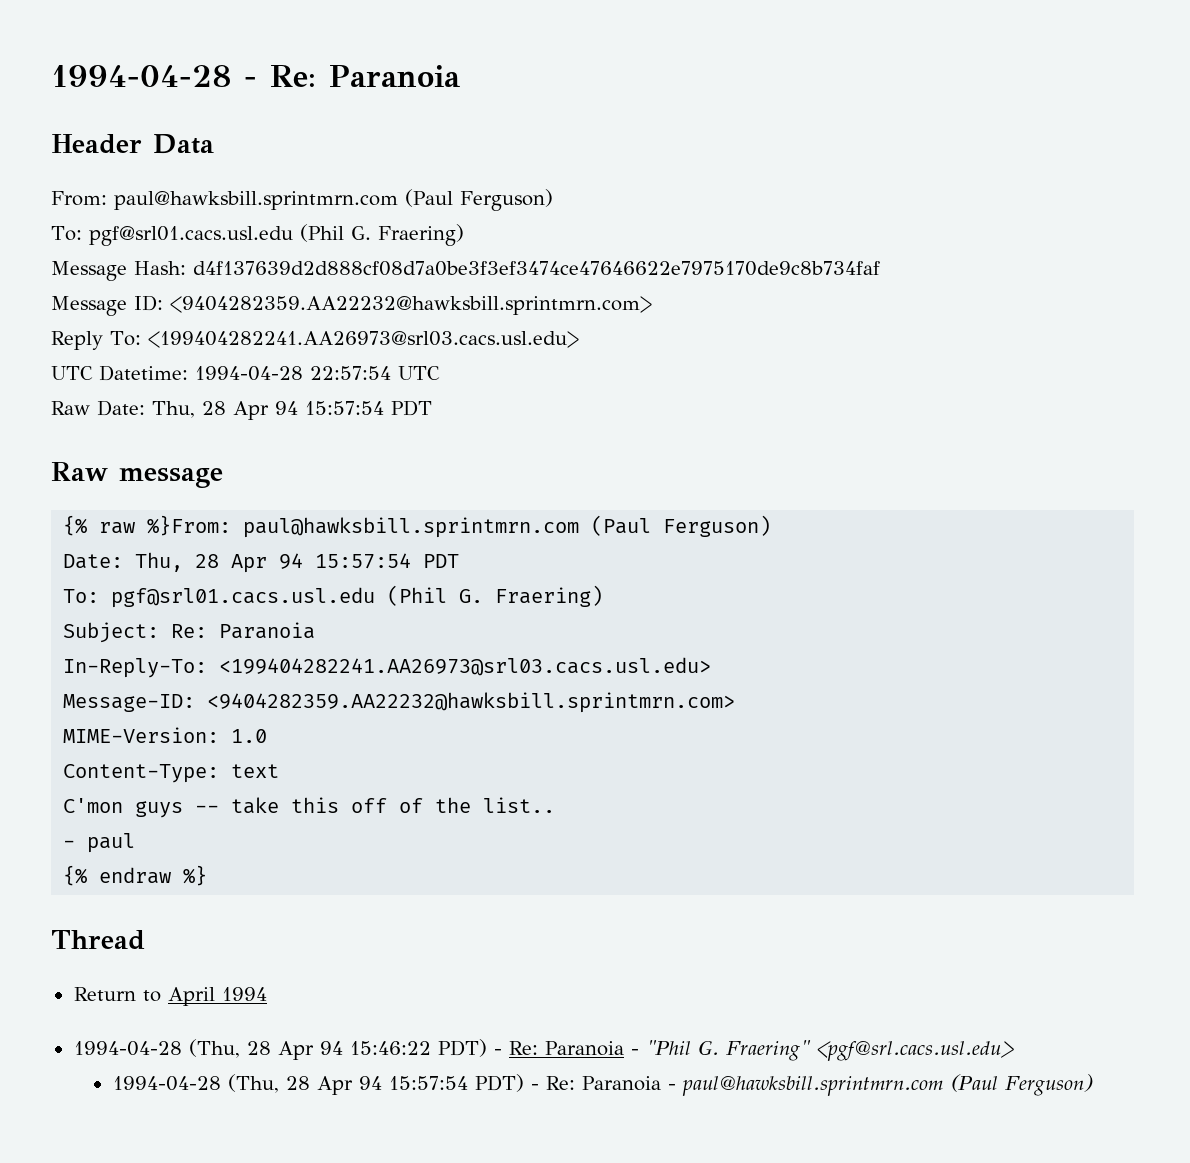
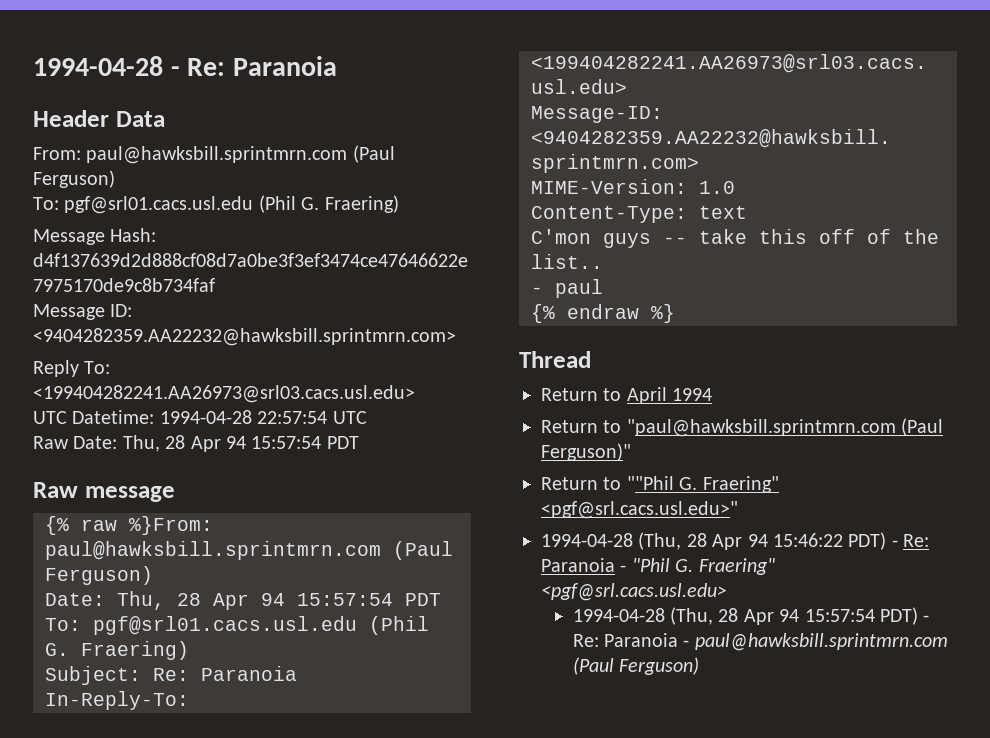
+ Return to "paul@hawksbill.sprintmrn.com (Paul Ferguson)"
+ Return to ""Phil G. Fraering" <pgf@srl.cacs.usl.edu>"

